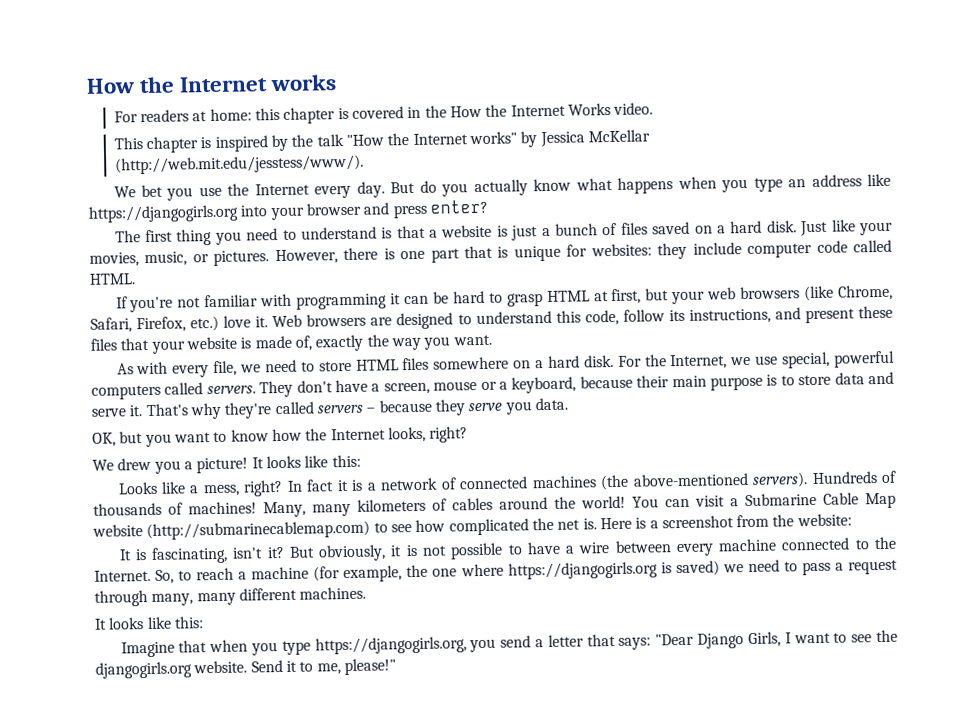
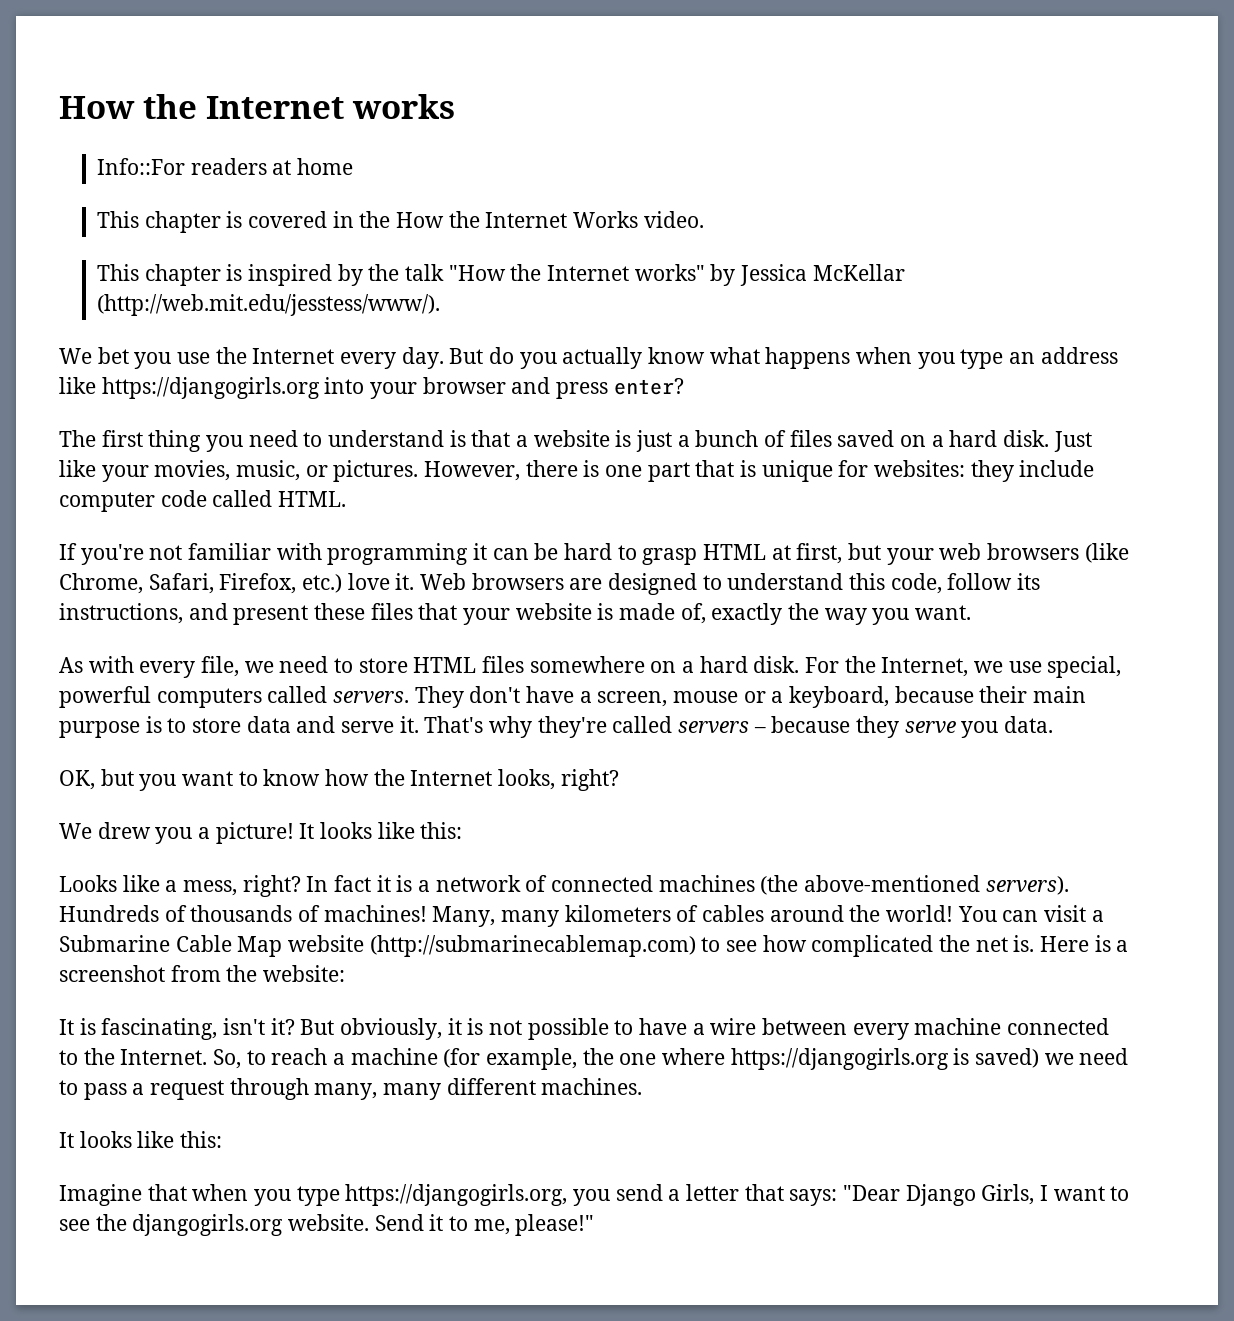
- For readers at home: this chapter is covered in the How the Internet Works video.
+ Info::For readers at home
+ This chapter is covered in the How the Internet Works video.

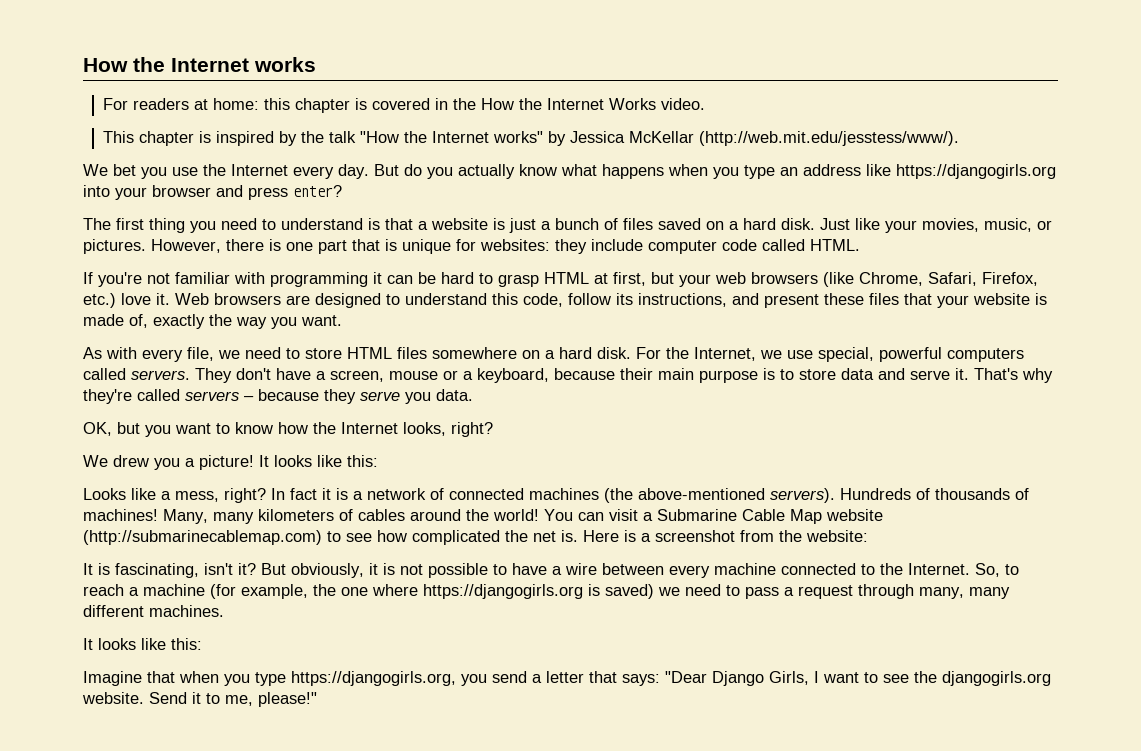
- Info::For readers at home
- This chapter is covered in the How the Internet Works video.
+ For readers at home: this chapter is covered in the How the Internet Works video.

